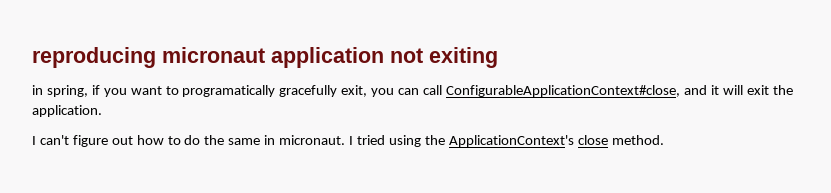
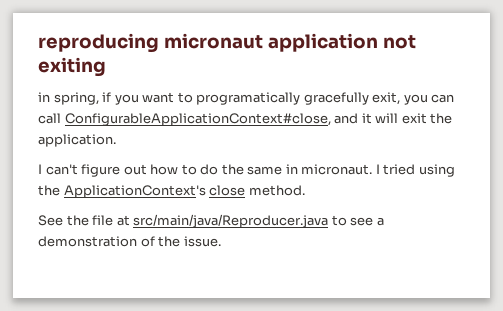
+ See the file at src/main/java/Reproducer.java to see a demonstration of the issue.

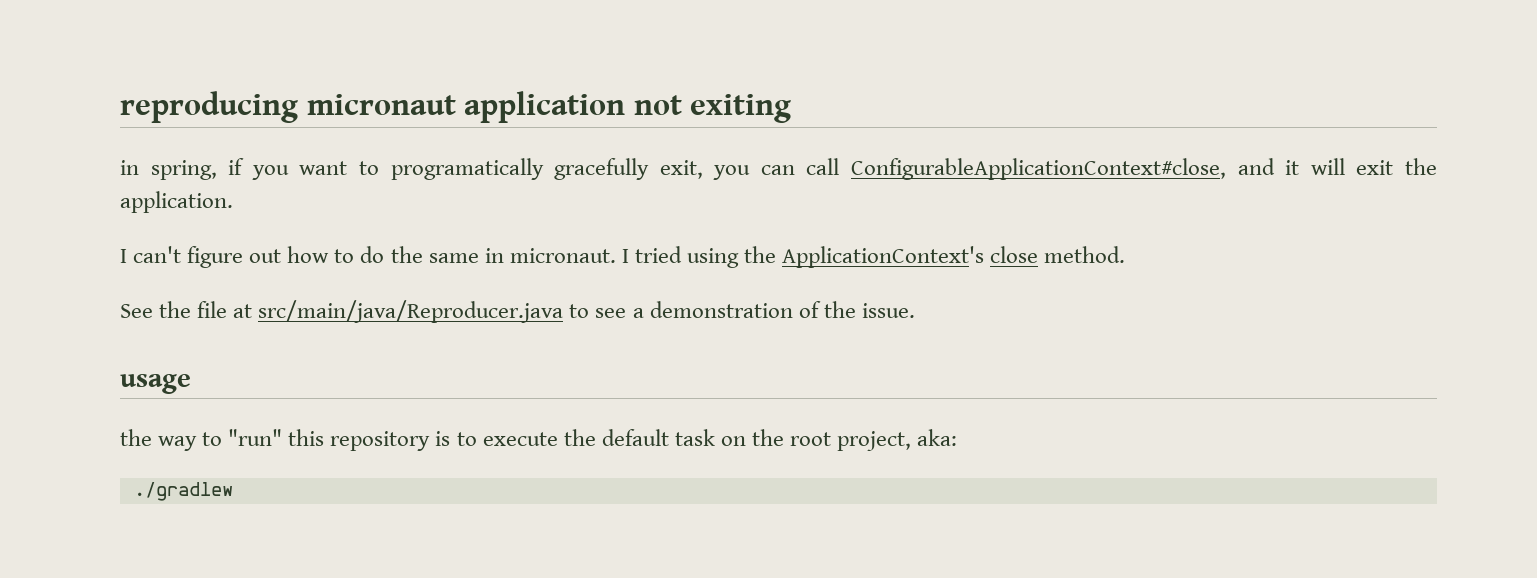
+ usage
+ the way to "run" this repository is to execute the default task on the root project, aka:
+ ./gradlew

